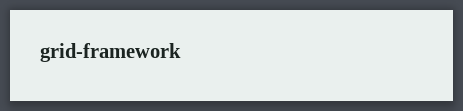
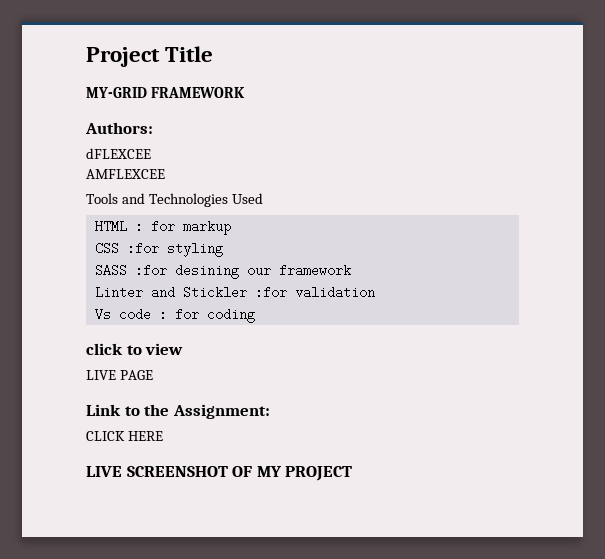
- grid-framework
+ Project Title
+ MY-GRID FRAMEWORK
+ Authors:
+ dFLEXCEE
+ AMFLEXCEE
+ Tools and Technologies Used
+ HTML : for markup
+ CSS :for styling
+ SASS :for desining our framework
+ Linter and Stickler :for validation
+ Vs code : for coding
+ click to view
+ LIVE PAGE
+ Link to the Assignment:
+ CLICK HERE
+ LIVE SCREENSHOT OF MY PROJECT

